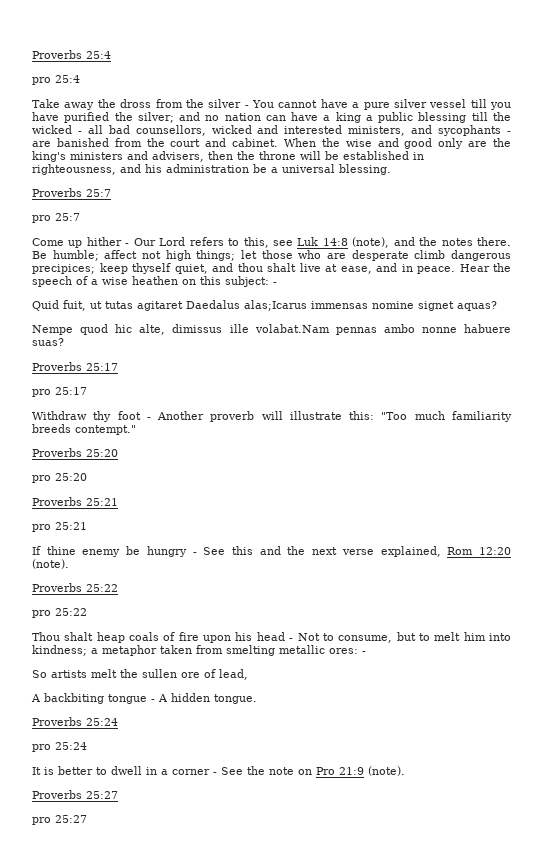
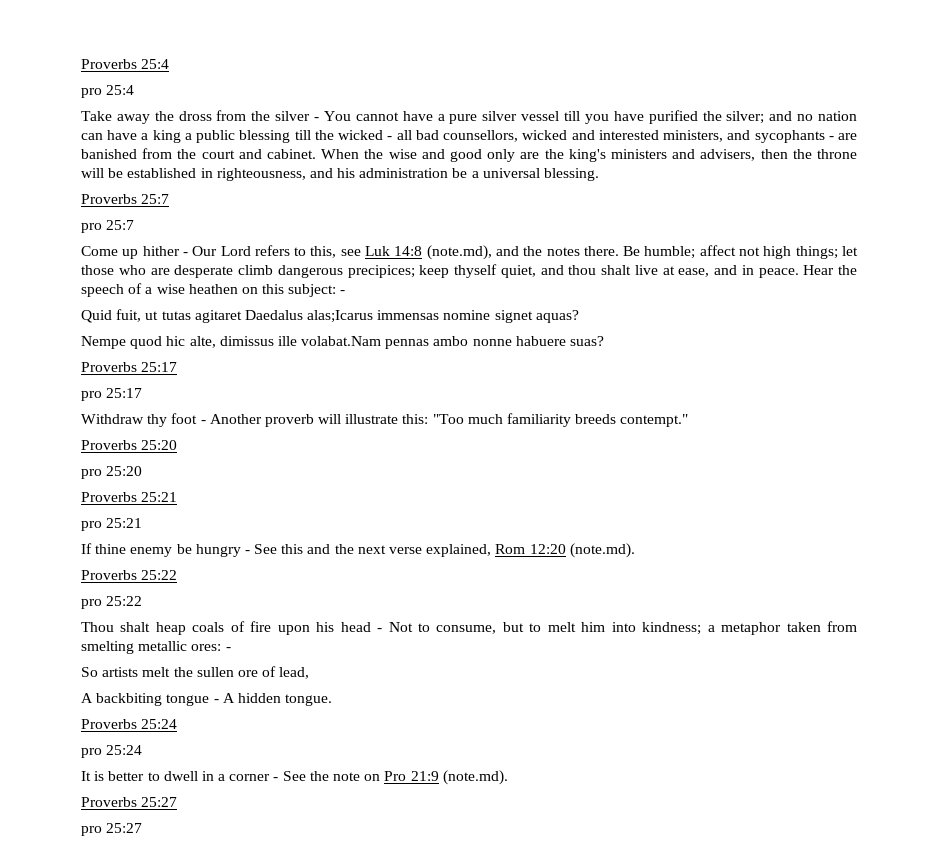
- Come up hither - Our Lord refers to this, see Luk 14:8 (note), and the notes there.
+ Come up hither - Our Lord refers to this, see Luk 14:8 (note.md), and the notes there.
- If thine enemy be hungry - See this and the next verse explained, Rom 12:20 (note).
+ If thine enemy be hungry - See this and the next verse explained, Rom 12:20 (note.md).
- It is better to dwell in a corner - See the note on Pro 21:9 (note).
+ It is better to dwell in a corner - See the note on Pro 21:9 (note.md).

